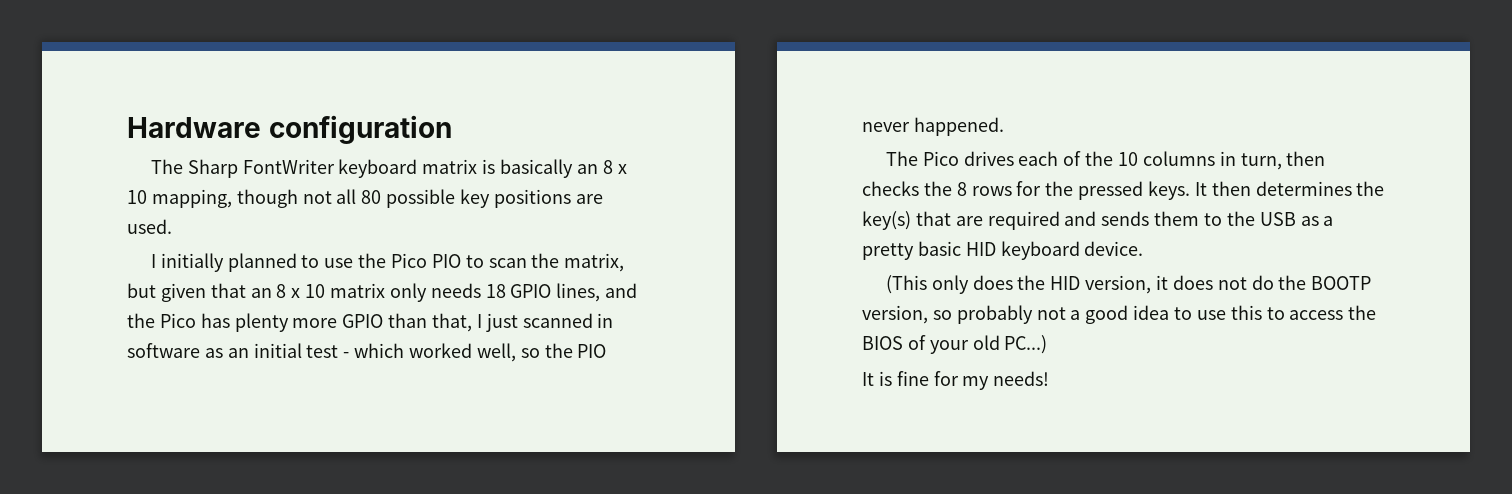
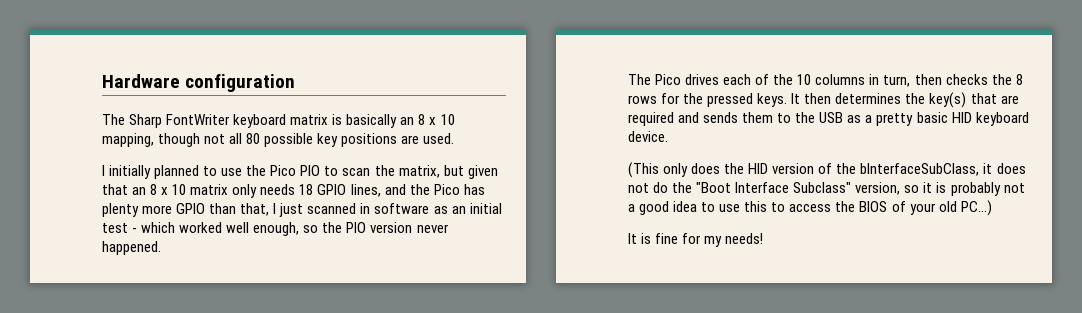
- I initially planned to use the Pico PIO to scan the matrix, but given that an 8 x 10 matrix only needs 18 GPIO lines, and the Pico has plenty more GPIO than that, I just scanned in software as an initial test - which worked well, so the PIO never happened.
+ I initially planned to use the Pico PIO to scan the matrix, but given that an 8 x 10 matrix only needs 18 GPIO lines, and the Pico has plenty more GPIO than that, I just scanned in software as an initial test - which worked well enough, so the PIO version never happened.
- (This only does the HID version, it does not do the BOOTP version, so probably not a good idea to use this to access the BIOS of your old PC...)
+ (This only does the HID version of the bInterfaceSubClass, it does not do the "Boot Interface Subclass" version, so it is probably not a good idea to use this to access the BIOS of your old PC...)

